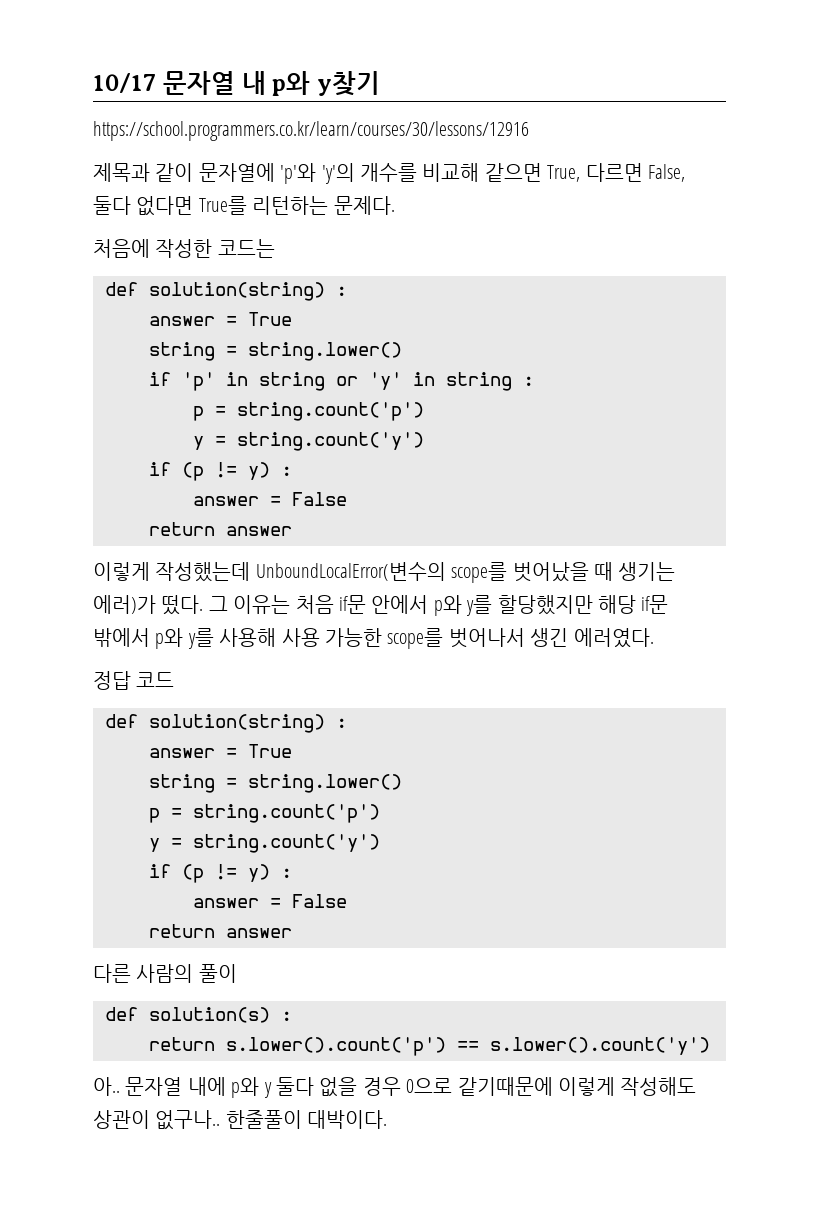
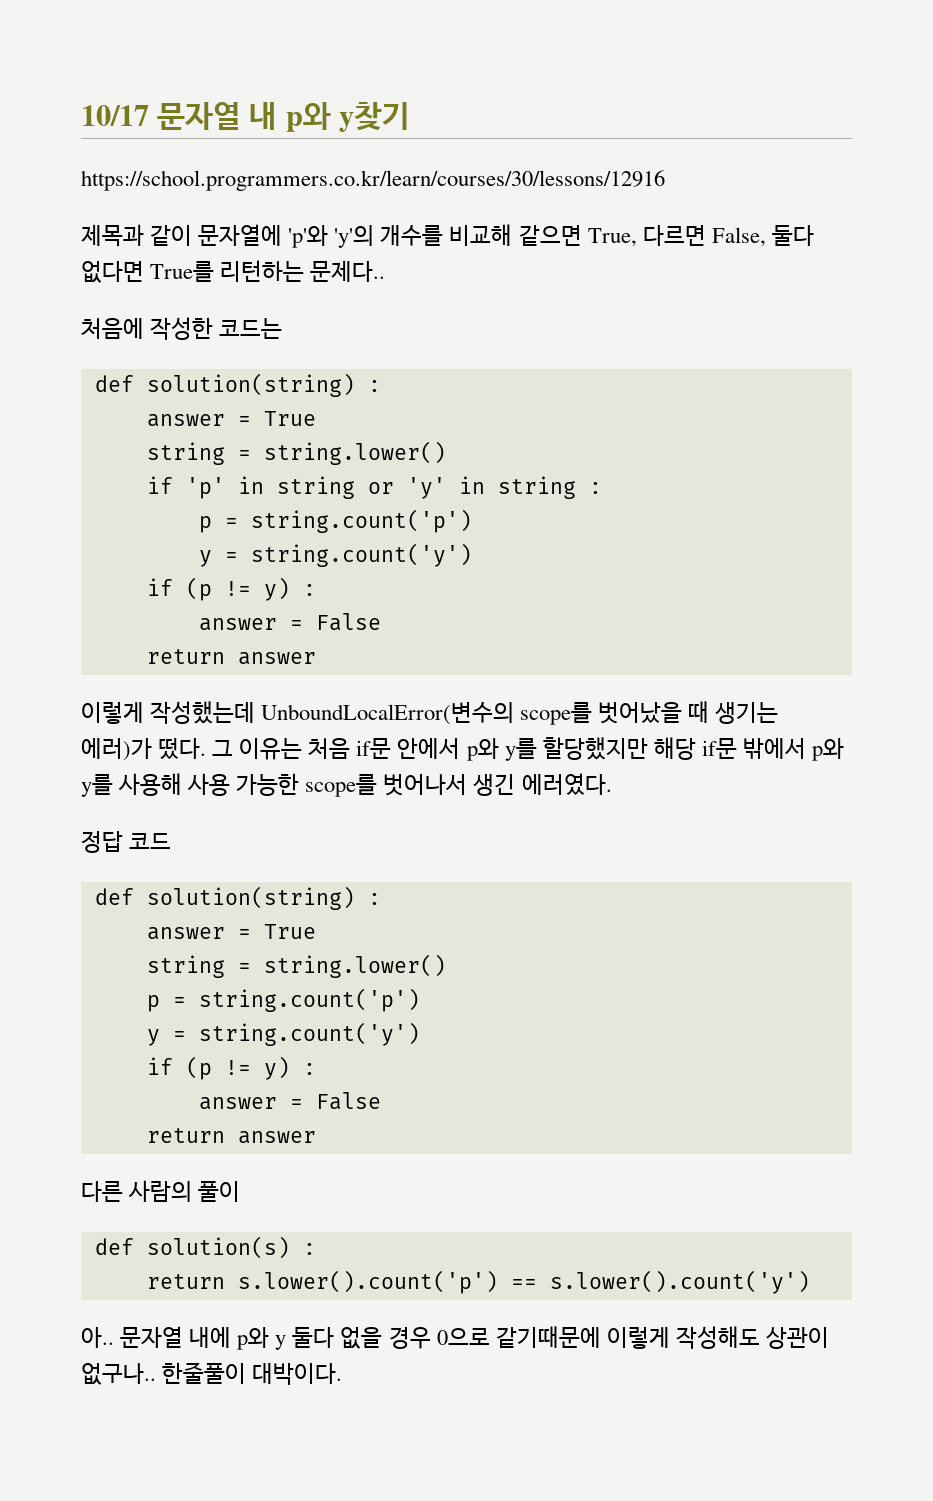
- 제목과 같이 문자열에 'p'와 'y'의 개수를 비교해 같으면 True, 다르면 False, 둘다 없다면 True를 리턴하는 문제다.
+ 제목과 같이 문자열에 'p'와 'y'의 개수를 비교해 같으면 True, 다르면 False, 둘다 없다면 True를 리턴하는 문제다..

